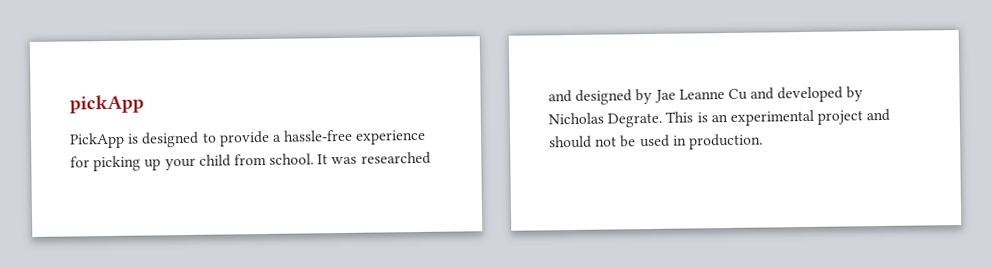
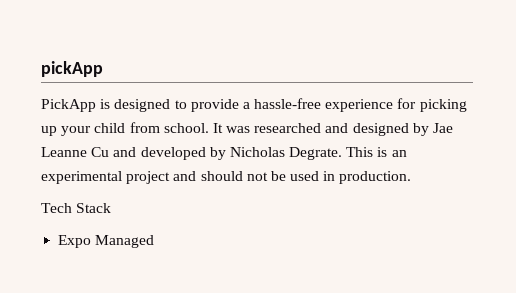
+ Tech Stack
+ Expo Managed

